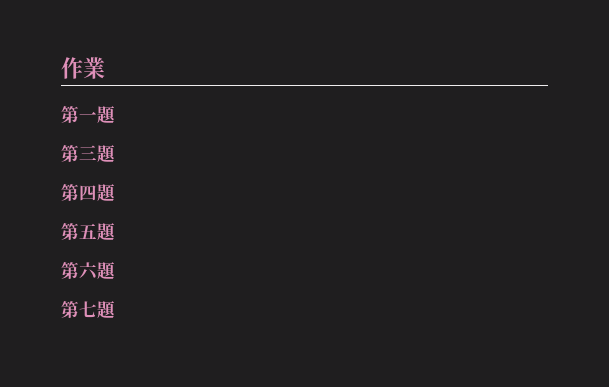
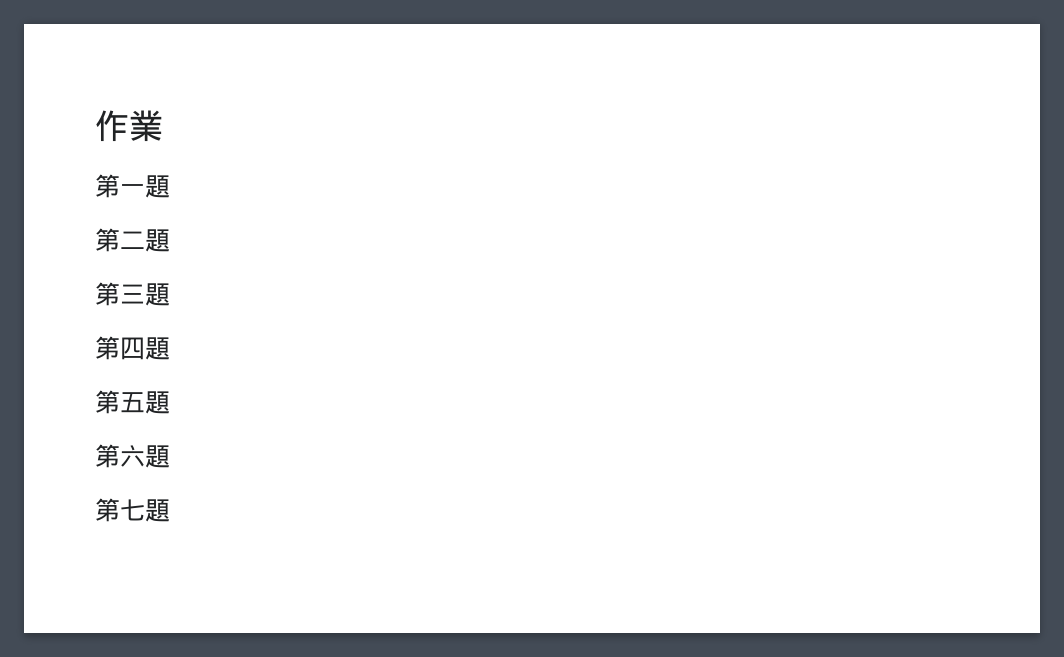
+ 第二題

